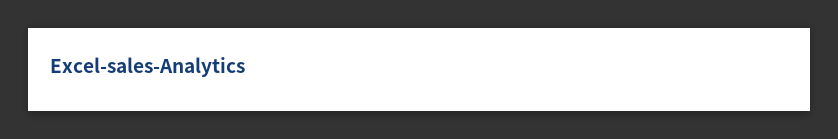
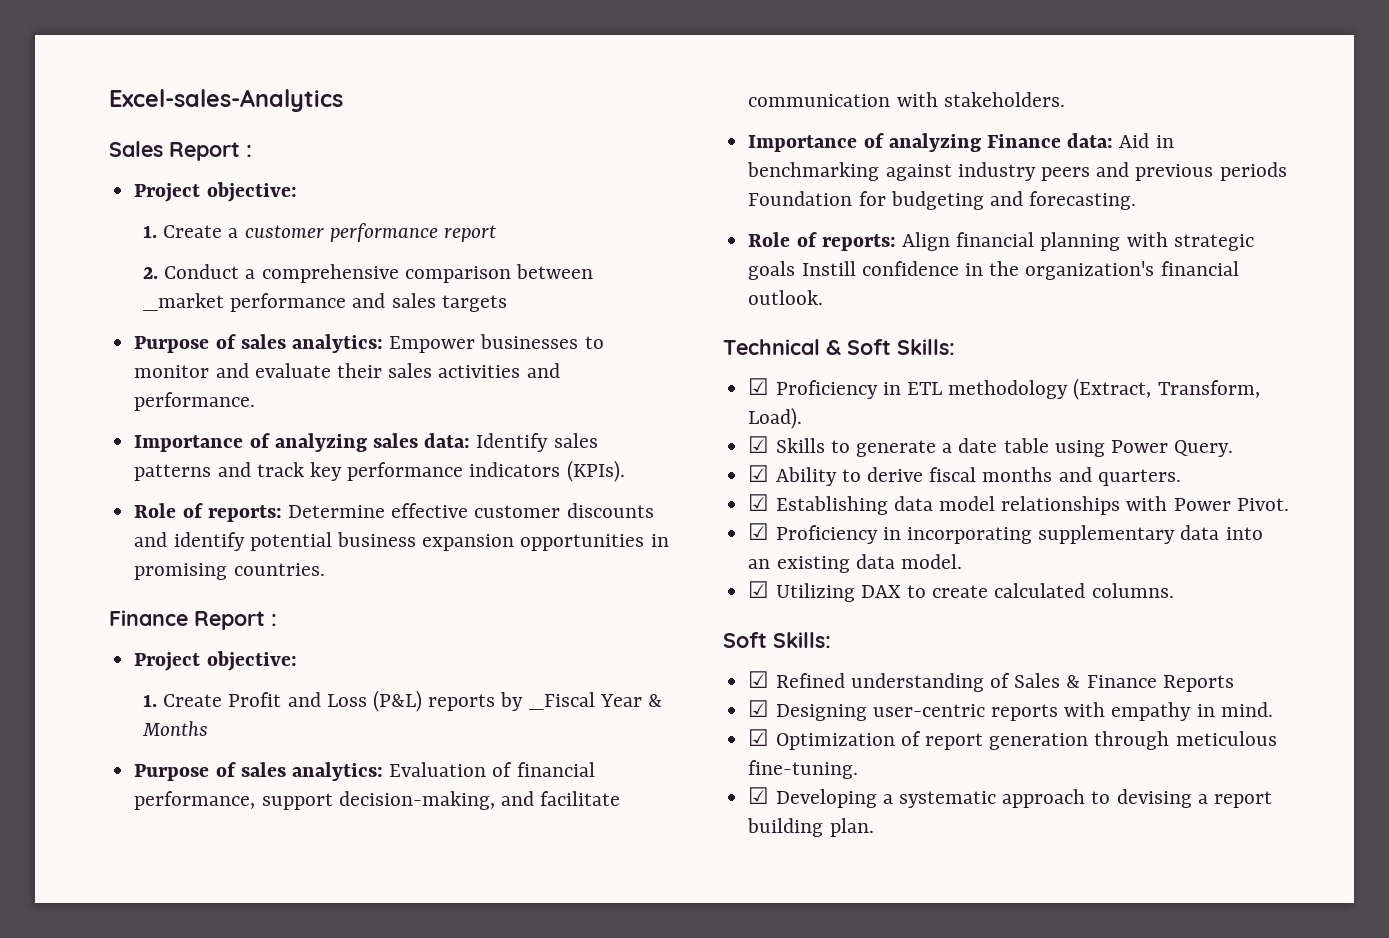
+ Sales Report :
+ Project objective:
+ 1. Create a customer performance report
+ 2. Conduct a comprehensive comparison between _market performance and sales targets
+ Purpose of sales analytics: Empower businesses to monitor and evaluate their sales activities and performance.
+ Importance of analyzing sales data: Identify sales patterns and track key performance indicators (KPIs).
+ Role of reports: Determine effective customer discounts and identify potential business expansion opportunities in promising countries.
+ Finance Report :
+ Project objective:
+ 1. Create Profit and Loss (P&L) reports by _Fiscal Year & Months
+ Purpose of sales analytics: Evaluation of financial performance, support decision-making, and facilitate communication with stakeholders.
+ Importance of analyzing Finance data: Aid in benchmarking against industry peers and previous periods Foundation for budgeting and forecasting.
+ Role of reports: Align financial planning with strategic goals Instill confidence in the organization's financial outlook.
+ Technical & Soft Skills:
+ ☑ Proficiency in ETL methodology (Extract, Transform, Load).
+ ☑ Skills to generate a date table using Power Query.
+ ☑ Ability to derive fiscal months and quarters.
+ ☑ Establishing data model relationships with Power Pivot.
+ ☑ Proficiency in incorporating supplementary data into an existing data model.
+ ☑ Utilizing DAX to create calculated columns.
+ Soft Skills:
+ ☑ Refined understanding of Sales & Finance Reports
+ ☑ Designing user-centric reports with empathy in mind.
+ ☑ Optimization of report generation through meticulous fine-tuning.
+ ☑ Developing a systematic approach to devising a report building plan.

